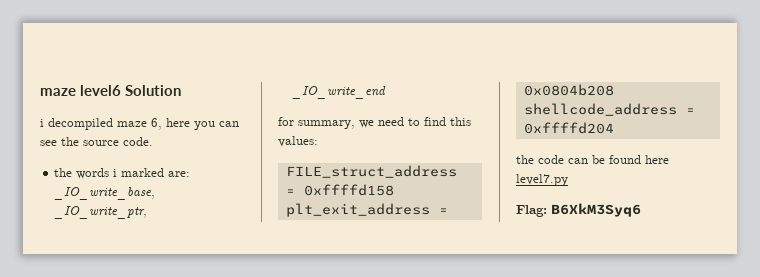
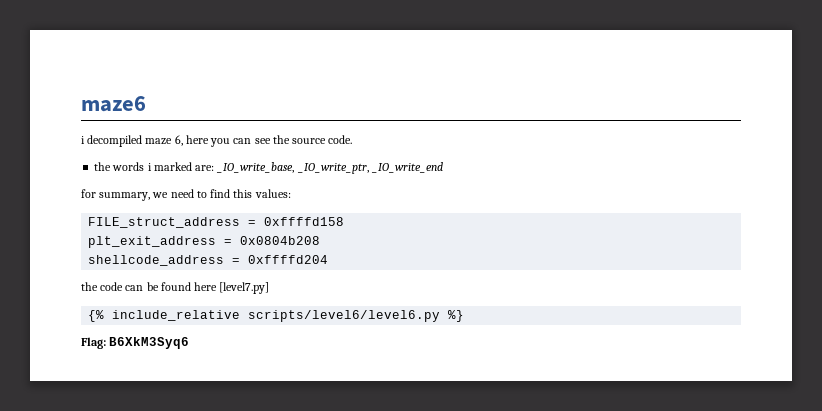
- maze level6 Solution
+ maze6
- the code can be found here level7.py
+ the code can be found here [level7.py]
+ {% include_relative scripts/level6/level6.py %}

